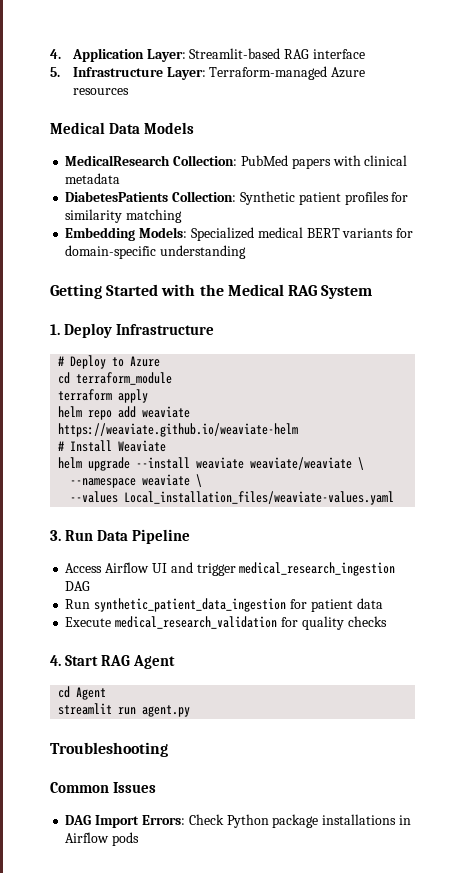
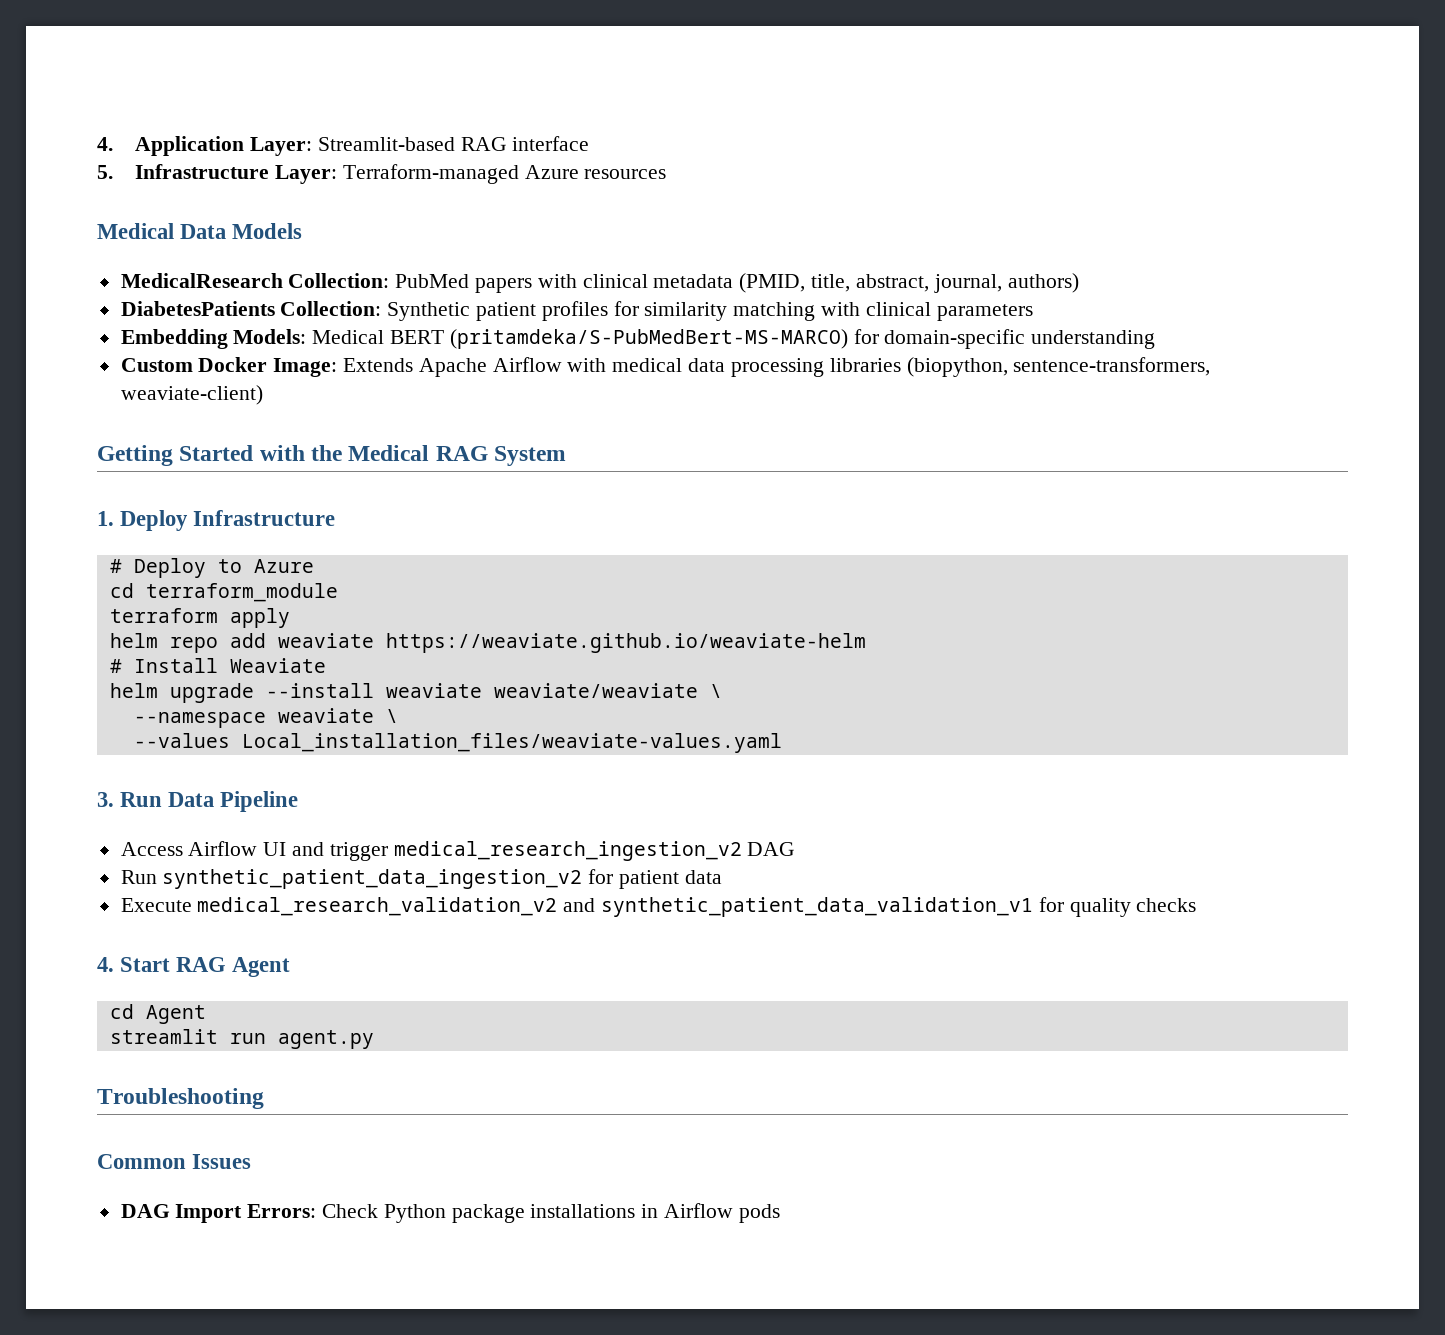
- MedicalResearch Collection: PubMed papers with clinical metadata
+ MedicalResearch Collection: PubMed papers with clinical metadata (PMID, title, abstract, journal, authors)
- DiabetesPatients Collection: Synthetic patient profiles for similarity matching
+ DiabetesPatients Collection: Synthetic patient profiles for similarity matching with clinical parameters
- Embedding Models: Specialized medical BERT variants for domain-specific understanding
+ Embedding Models: Medical BERT (pritamdeka/S-PubMedBert-MS-MARCO) for domain-specific understanding
+ Custom Docker Image: Extends Apache Airflow with medical data processing libraries (biopython, sentence-transformers, weaviate-client)
- Access Airflow UI and trigger medical_research_ingestion DAG
+ Access Airflow UI and trigger medical_research_ingestion_v2 DAG
- Run synthetic_patient_data_ingestion for patient data
+ Run synthetic_patient_data_ingestion_v2 for patient data
- Execute medical_research_validation for quality checks
+ Execute medical_research_validation_v2 and synthetic_patient_data_validation_v1 for quality checks

